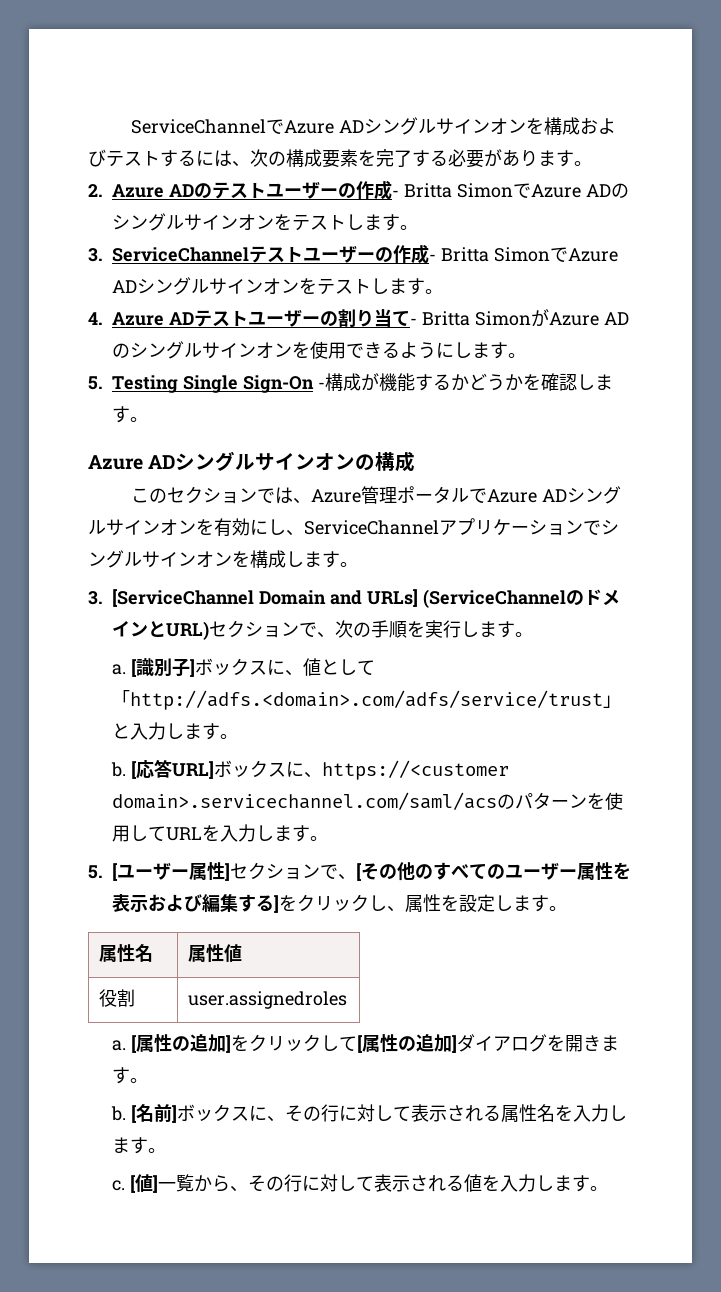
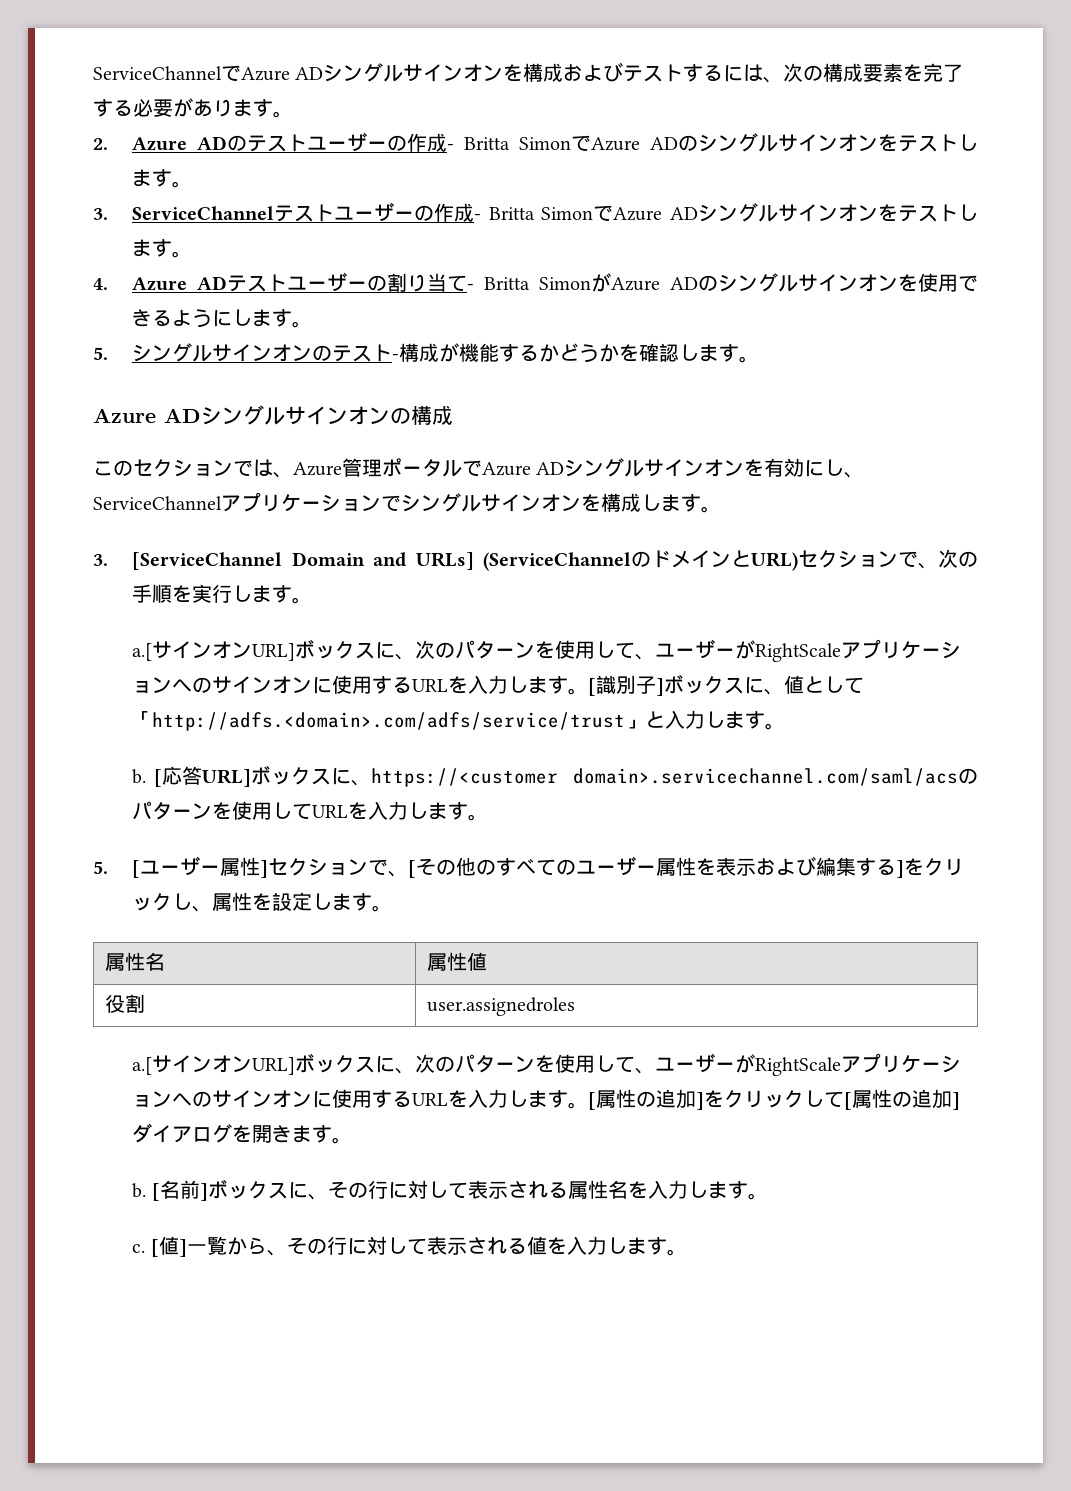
- 5. Testing Single Sign-On -構成が機能するかどうかを確認します。
+ 5.シングルサインオンのテスト-構成が機能するかどうかを確認します。
  3. [ServiceChannel Domain and URLs] (ServiceChannelのドメインとURL)セクションで、次の手順を実行します。
- a.
+ a.[サインオンURL]ボックスに、次のパターンを使用して、ユーザーがRightScaleアプリケーションへのサインオンに使用するURLを入力します。
  役割 | user.assignedroles
- a.
+ a.[サインオンURL]ボックスに、次のパターンを使用して、ユーザーがRightScaleアプリケーションへのサインオンに使用するURLを入力します。

